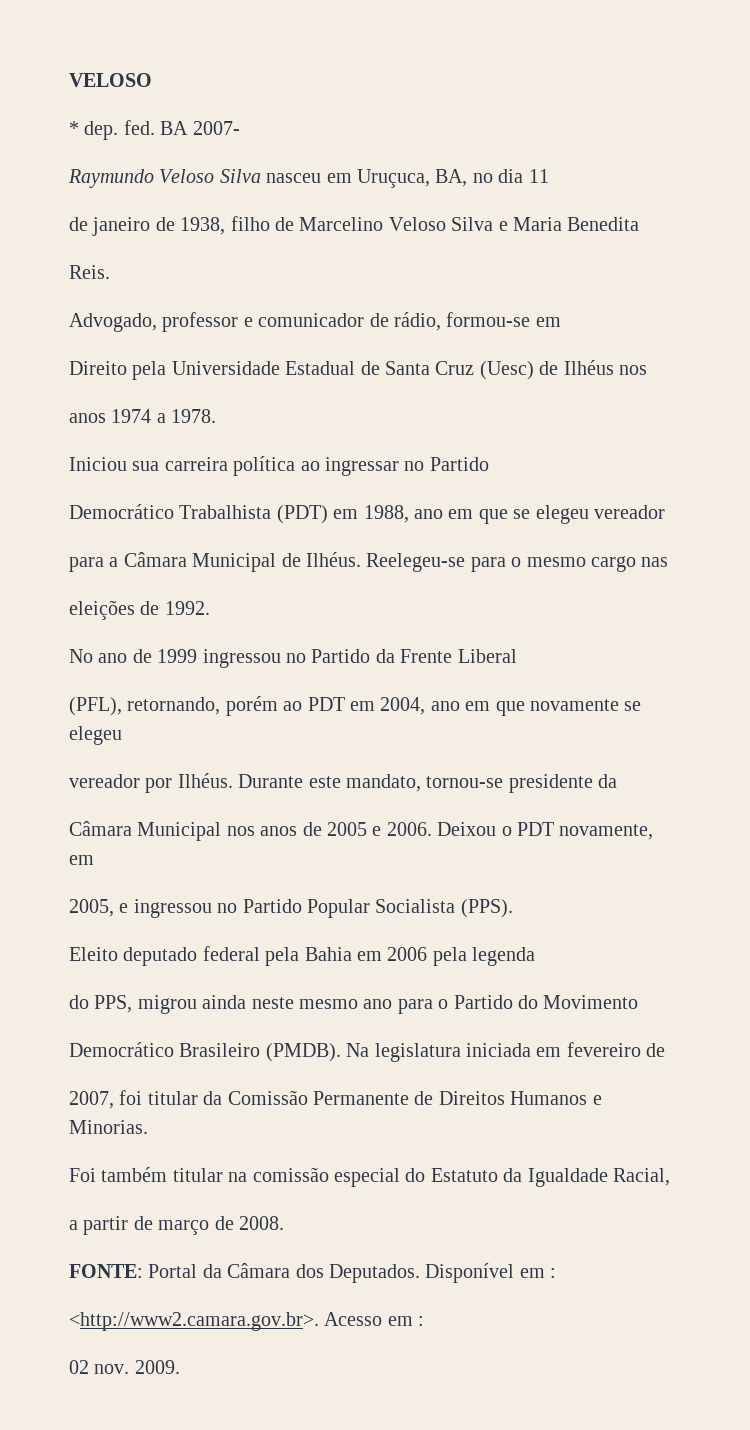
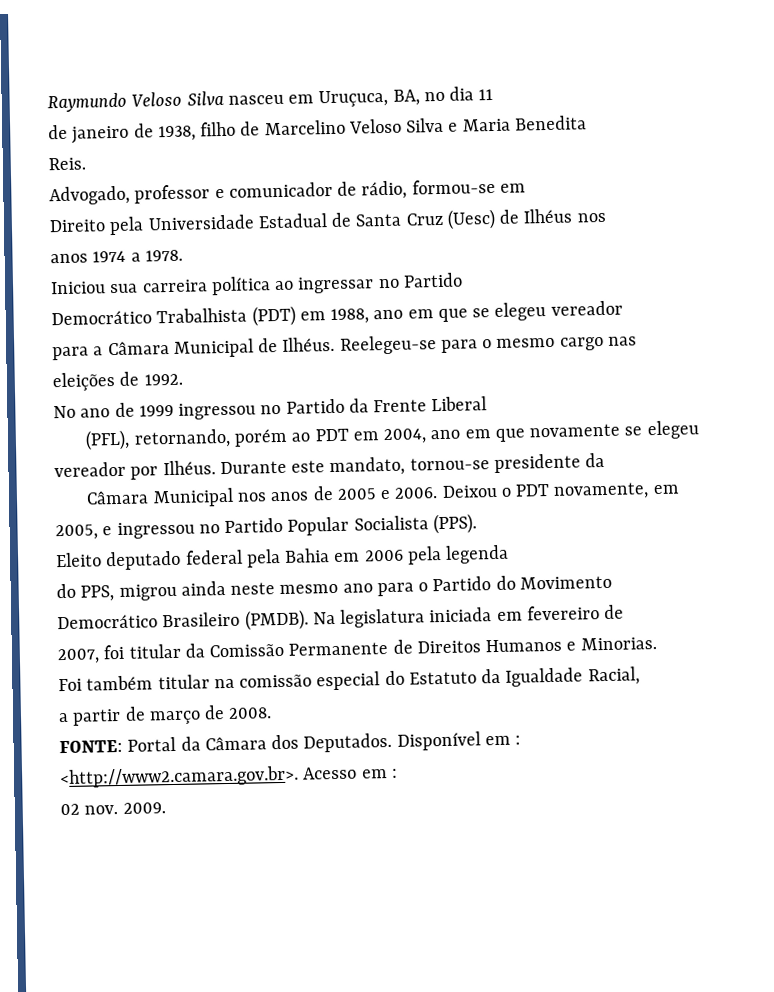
- VELOSO
- * dep. fed. BA 2007-

